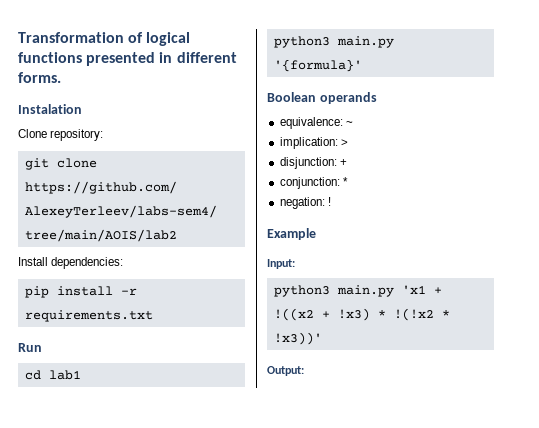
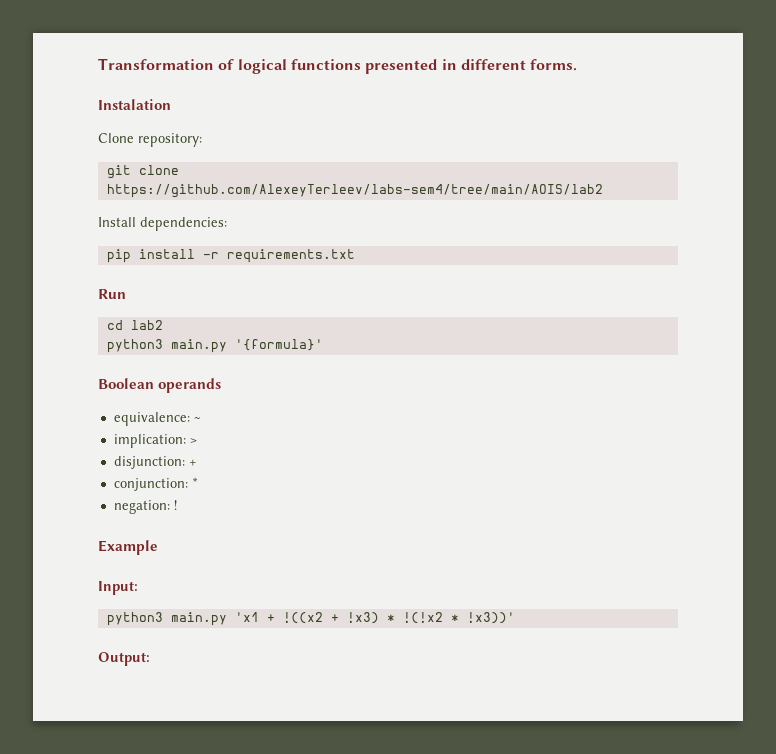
- cd lab1
+ cd lab2

